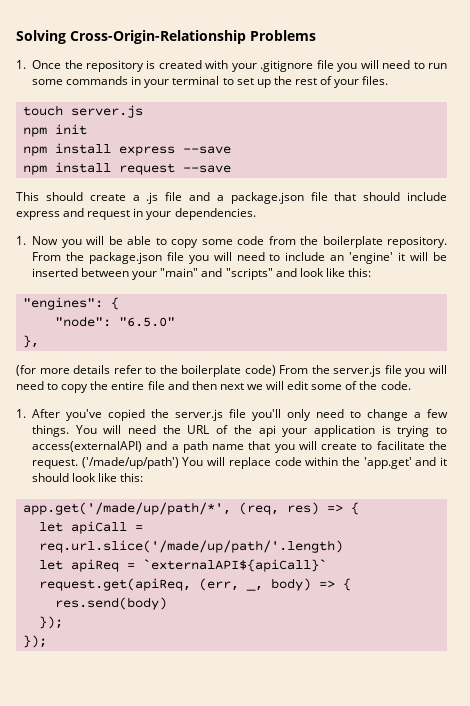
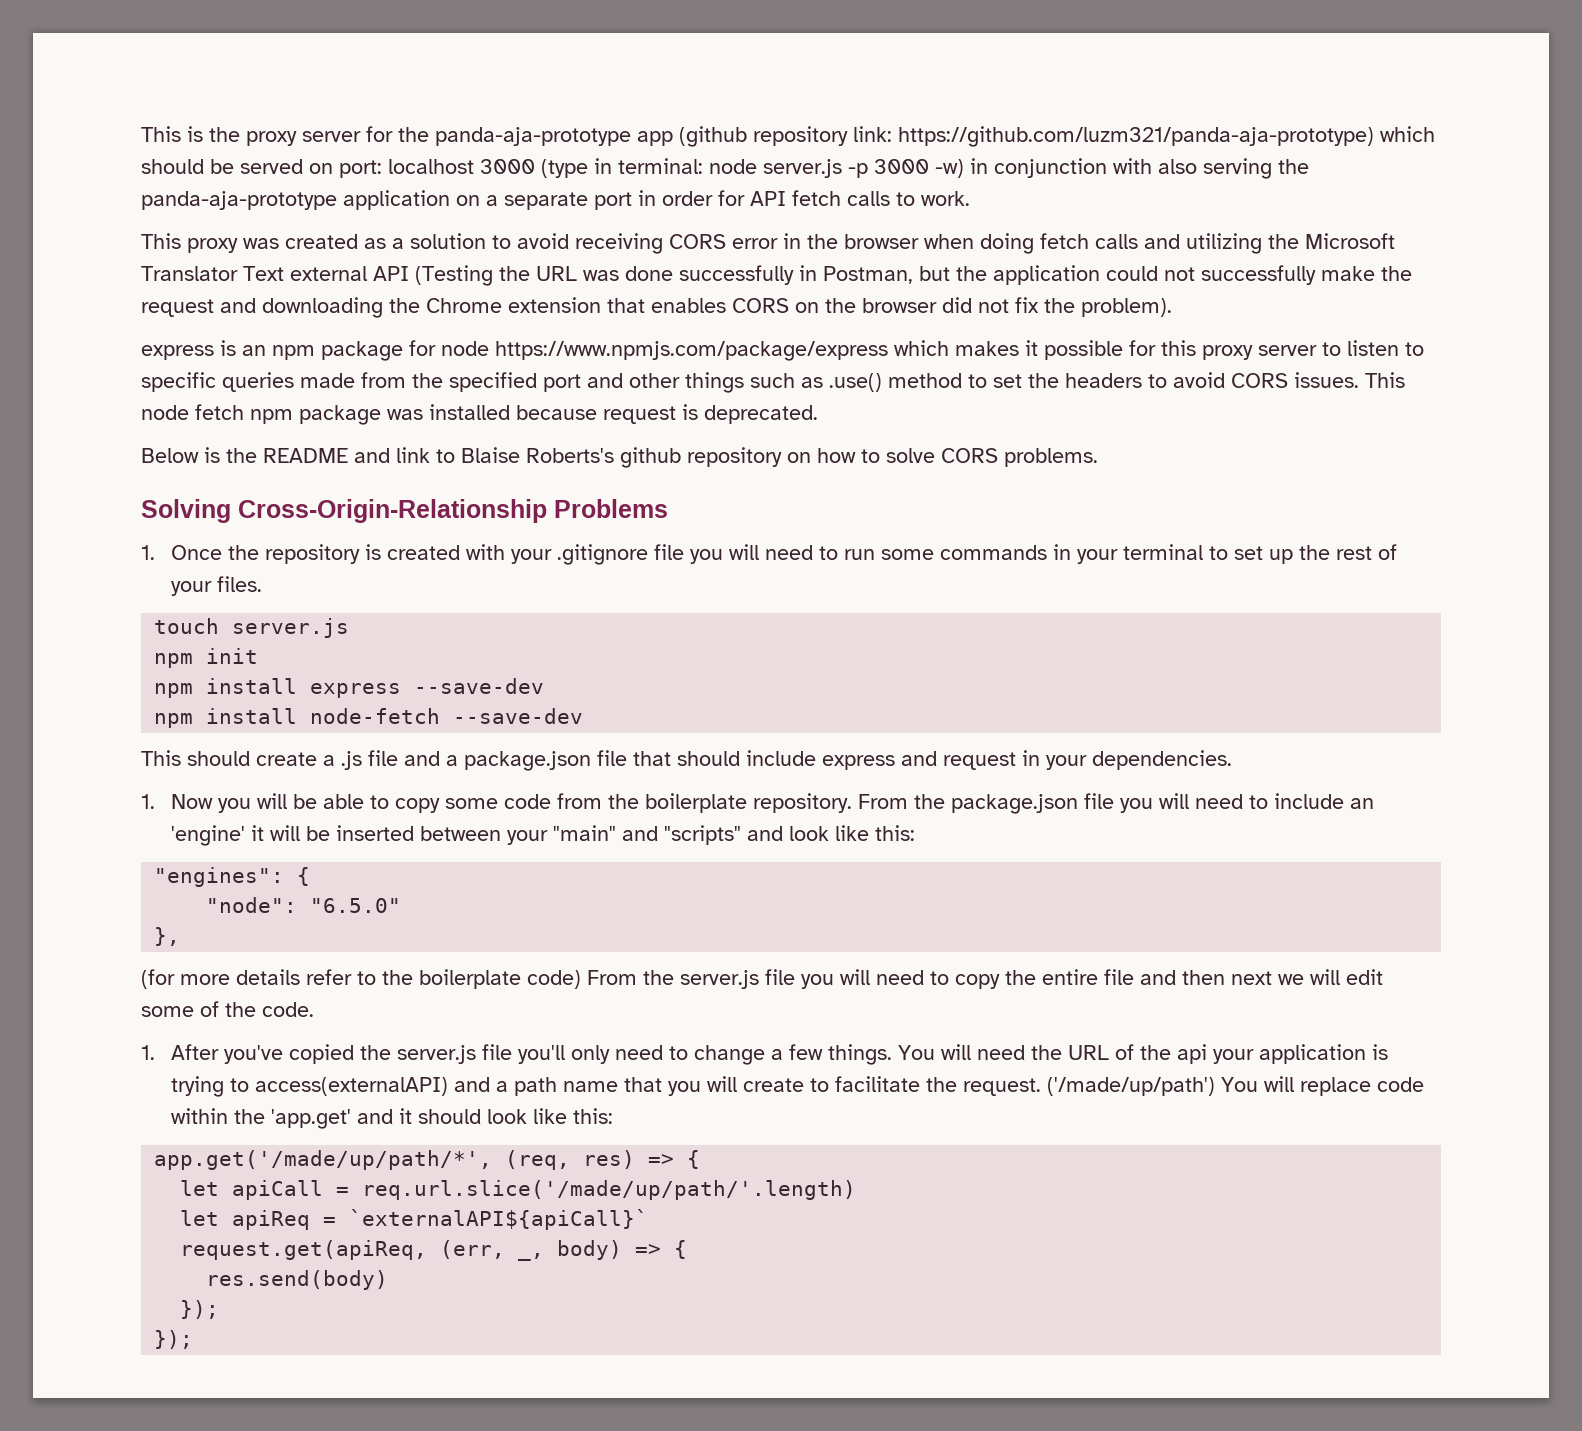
+ This is the proxy server for the panda-aja-prototype app (github repository link: https://github.com/luzm321/panda-aja-prototype) which should be served on port: localhost 3000 (type in terminal: node server.js -p 3000 -w) in conjunction with also serving the panda-aja-prototype application on a separate port in order for API fetch calls to work.
+ This proxy was created as a solution to avoid receiving CORS error in the browser when doing fetch calls and utilizing the Microsoft Translator Text external API (Testing the URL was done successfully in Postman, but the application could not successfully make the request and downloading the Chrome extension that enables CORS on the browser did not fix the problem).
+ express is an npm package for node https://www.npmjs.com/package/express which makes it possible for this proxy server to listen to specific queries made from the specified port and other things such as .use() method to set the headers to avoid CORS issues. This node fetch npm package was installed because request is deprecated.
+ Below is the README and link to Blaise Roberts's github repository on how to solve CORS problems.
- npm install express --save
- npm install request --save
+ npm install express --save-dev
+ npm install node-fetch --save-dev

